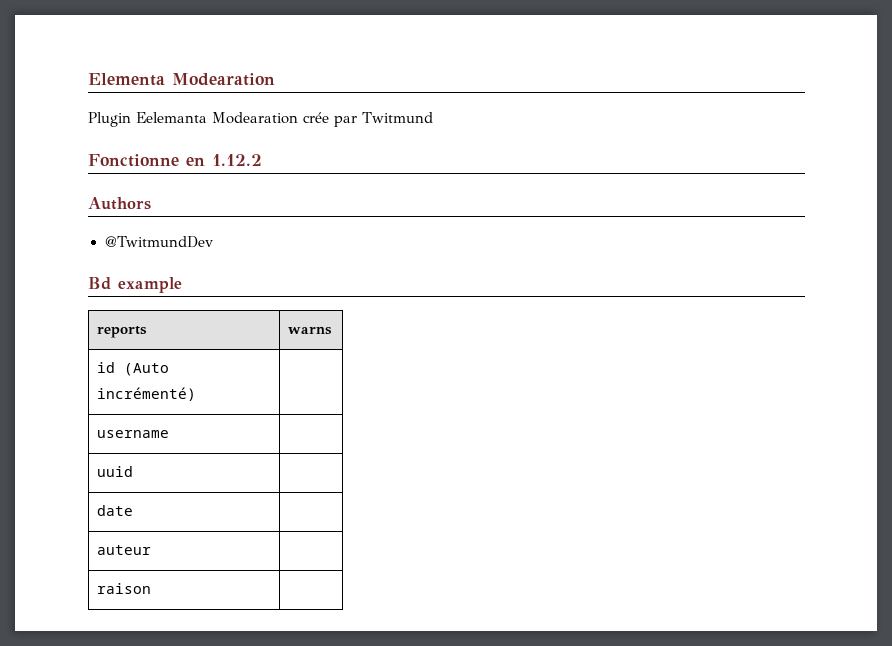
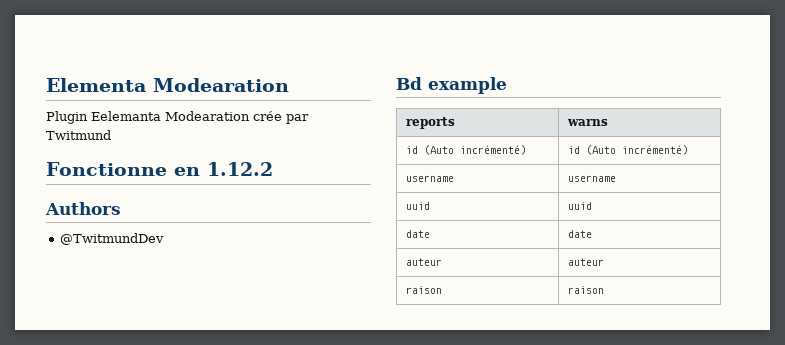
- id (Auto incrémenté) |
+ id (Auto incrémenté) | id (Auto incrémenté)
- username |
+ username | username
- uuid |
+ uuid | uuid
- date |
+ date | date
- auteur |
+ auteur | auteur
- raison |
+ raison | raison

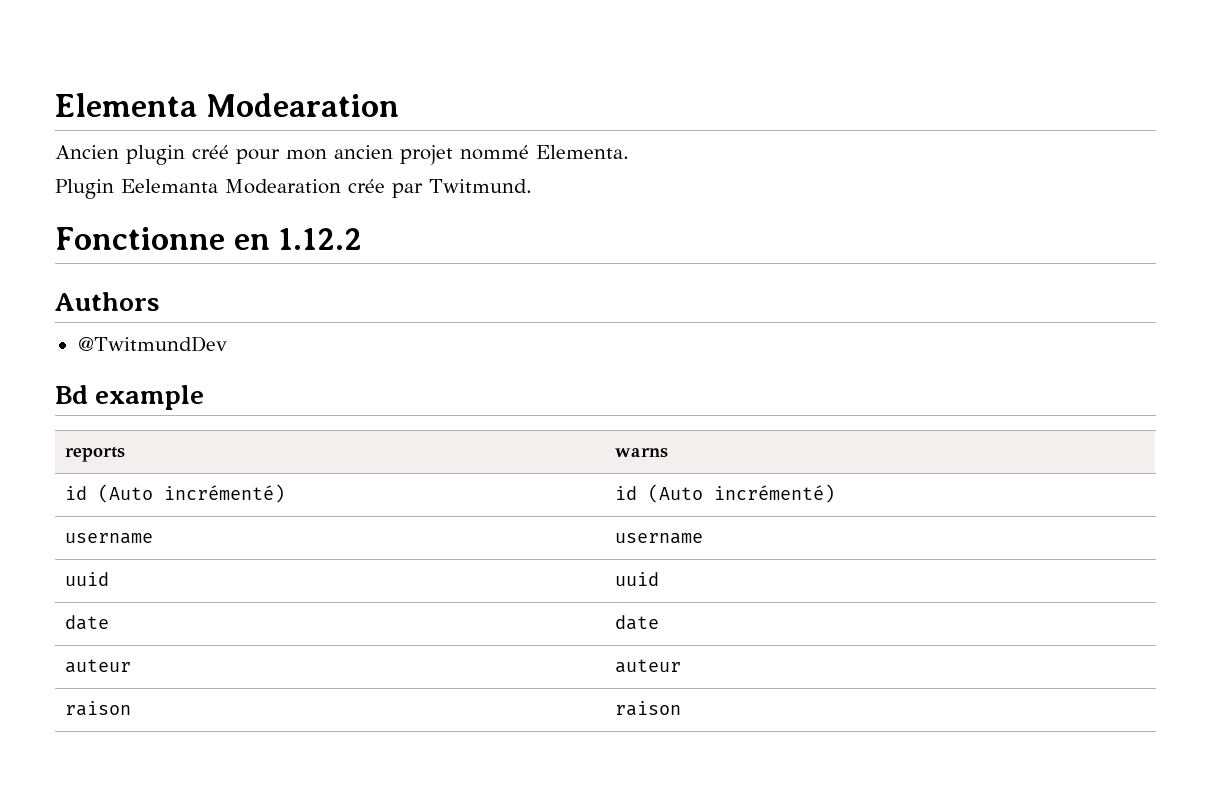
+ Ancien plugin créé pour mon ancien projet nommé Elementa.
- Plugin Eelemanta Modearation crée par Twitmund
+ Plugin Eelemanta Modearation crée par Twitmund.

